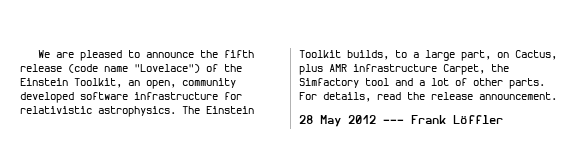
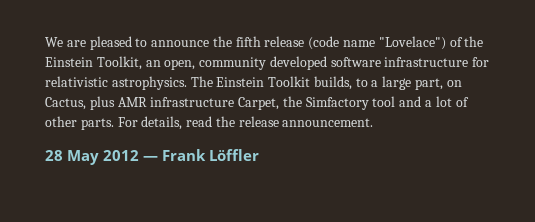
- 28 May 2012 --- Frank Löffler
+ 28 May 2012 — Frank Löffler

